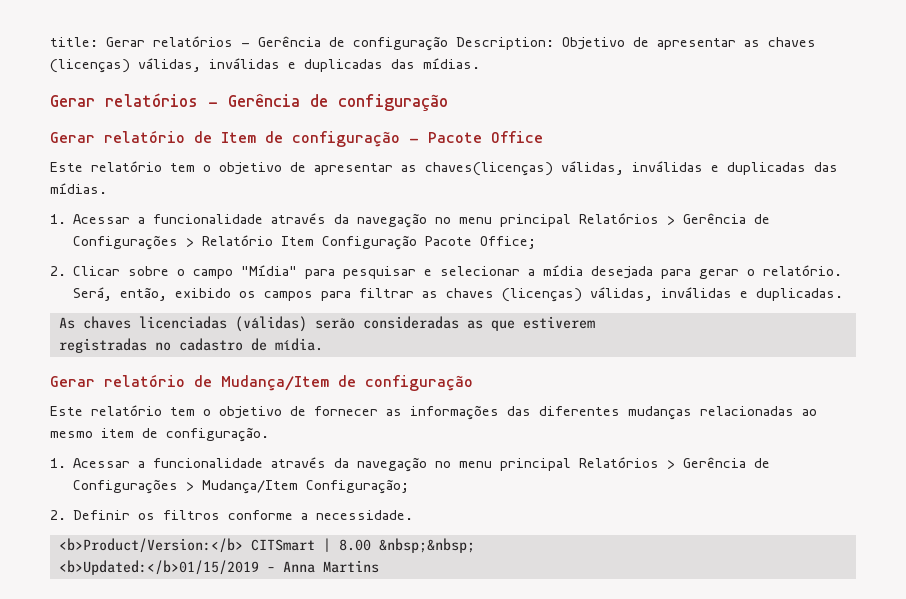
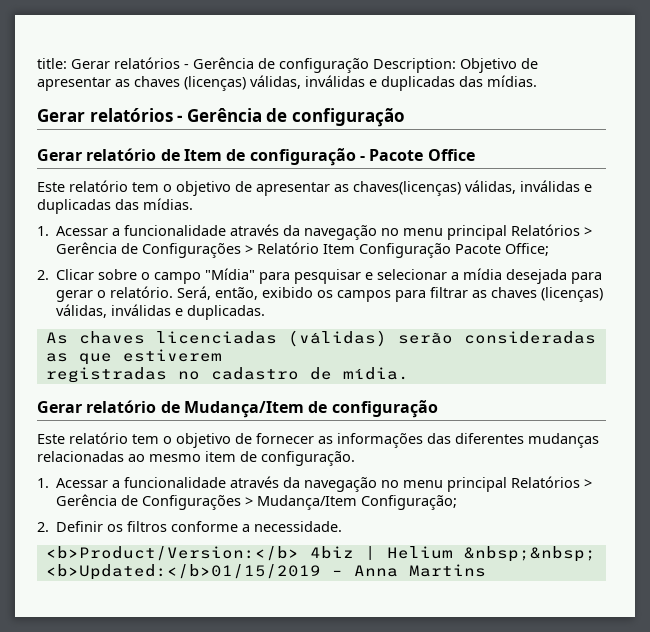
- <b>Product/Version:</b> CITSmart | 8.00 &nbsp;&nbsp;
+ <b>Product/Version:</b> 4biz | Helium &nbsp;&nbsp;

